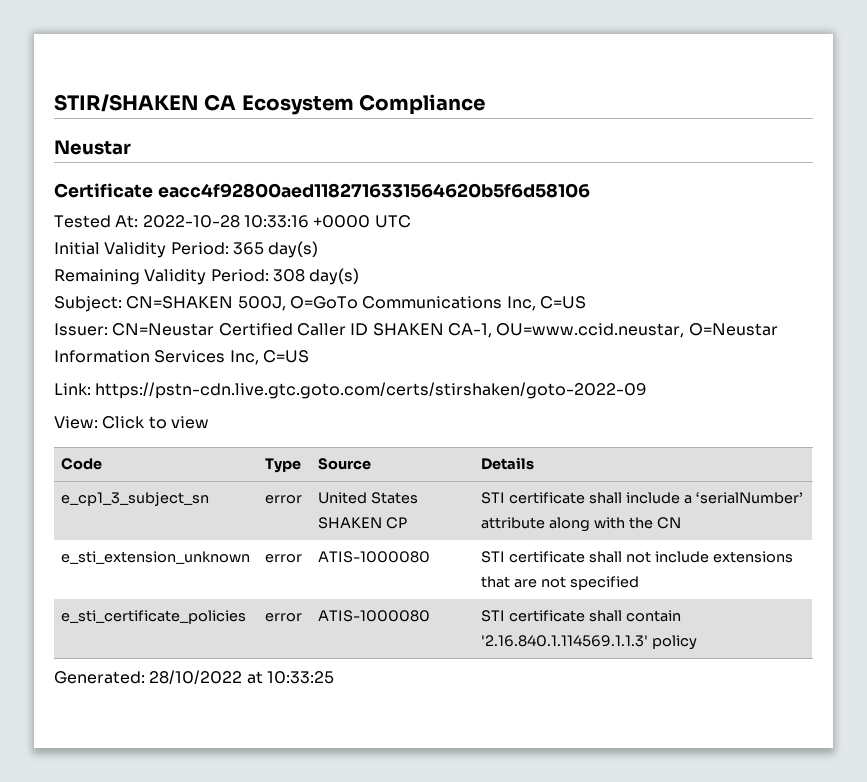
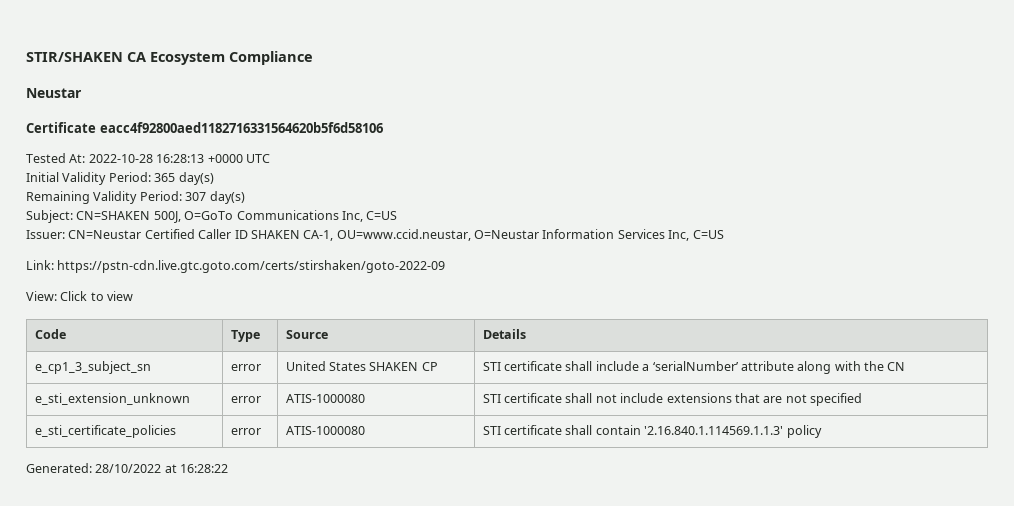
- Tested At: 2022-10-28 10:33:16 +0000 UTC
+ Tested At: 2022-10-28 16:28:13 +0000 UTC
- Remaining Validity Period: 308 day(s)
+ Remaining Validity Period: 307 day(s)
- Generated: 28/10/2022 at 10:33:25
+ Generated: 28/10/2022 at 16:28:22

